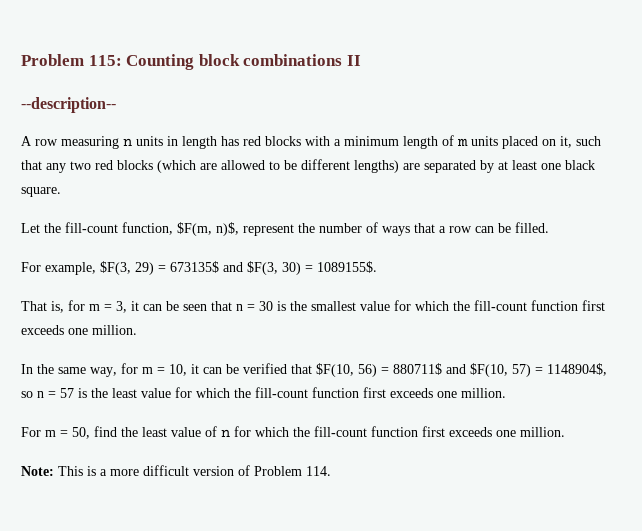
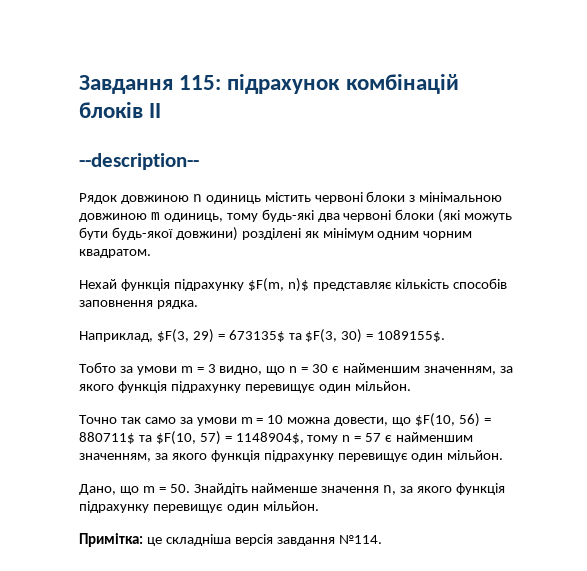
- Problem 115: Counting block combinations II
+ Завдання 115: підрахунок комбінацій блоків ІІ
  --description--
- A row measuring n units in length has red blocks with a minimum length of m units placed on it, such that any two red blocks (which are allowed to be different lengths) are separated by at least one black square.
- Let the fill-count function, $F(m, n)$, represent the number of ways that a row can be filled.
- For example, $F(3, 29) = 673135$ and $F(3, 30) = 1089155$.
+ Рядок довжиною n одиниць містить червоні блоки з мінімальною довжиною m одиниць, тому будь-які два червоні блоки (які можуть бути будь-якої довжини) розділені як мінімум одним чорним квадратом.
+ Нехай функція підрахунку $F(m, n)$ представляє кількість способів заповнення рядка.
+ Наприклад, $F(3, 29) = 673135$ та $F(3, 30) = 1089155$.
- That is, for m = 3, it can be seen that n = 30 is the smallest value for which the fill-count function first exceeds one million.
- In the same way, for m = 10, it can be verified that $F(10, 56) = 880711$ and $F(10, 57) = 1148904$, so n = 57 is the least value for which the fill-count function first exceeds one million.
- For m = 50, find the least value of n for which the fill-count function first exceeds one million.
- Note: This is a more difficult version of Problem 114.
+ Тобто за умови m = 3 видно, що n = 30 є найменшим значенням, за якого функція підрахунку перевищує один мільйон.
+ Точно так само за умови m = 10 можна довести, що $F(10, 56) = 880711$ та $F(10, 57) = 1148904$, тому n = 57 є найменшим значенням, за якого функція підрахунку перевищує один мільйон.
+ Дано, що m = 50. Знайдіть найменше значення n, за якого функція підрахунку перевищує один мільйон.
+ Примітка: це складніша версія завдання №114.

